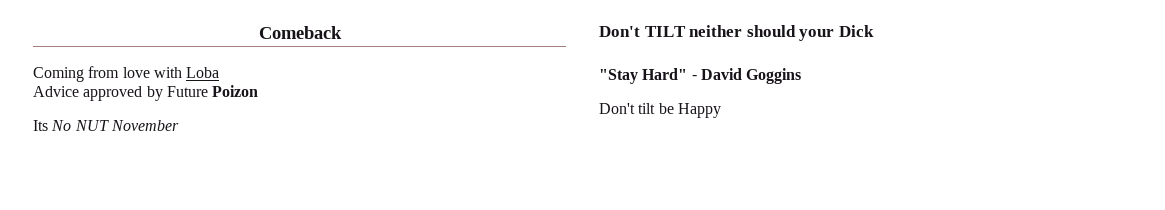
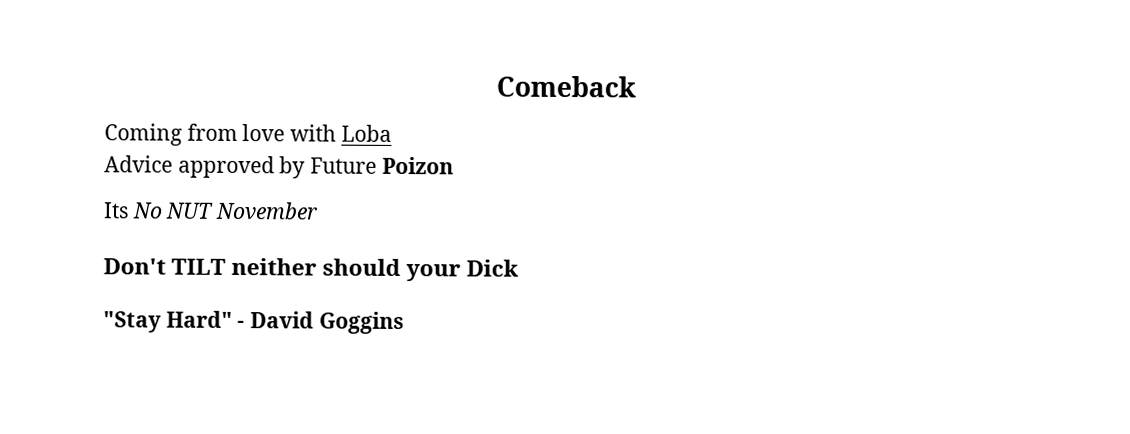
- Don't tilt be Happy

